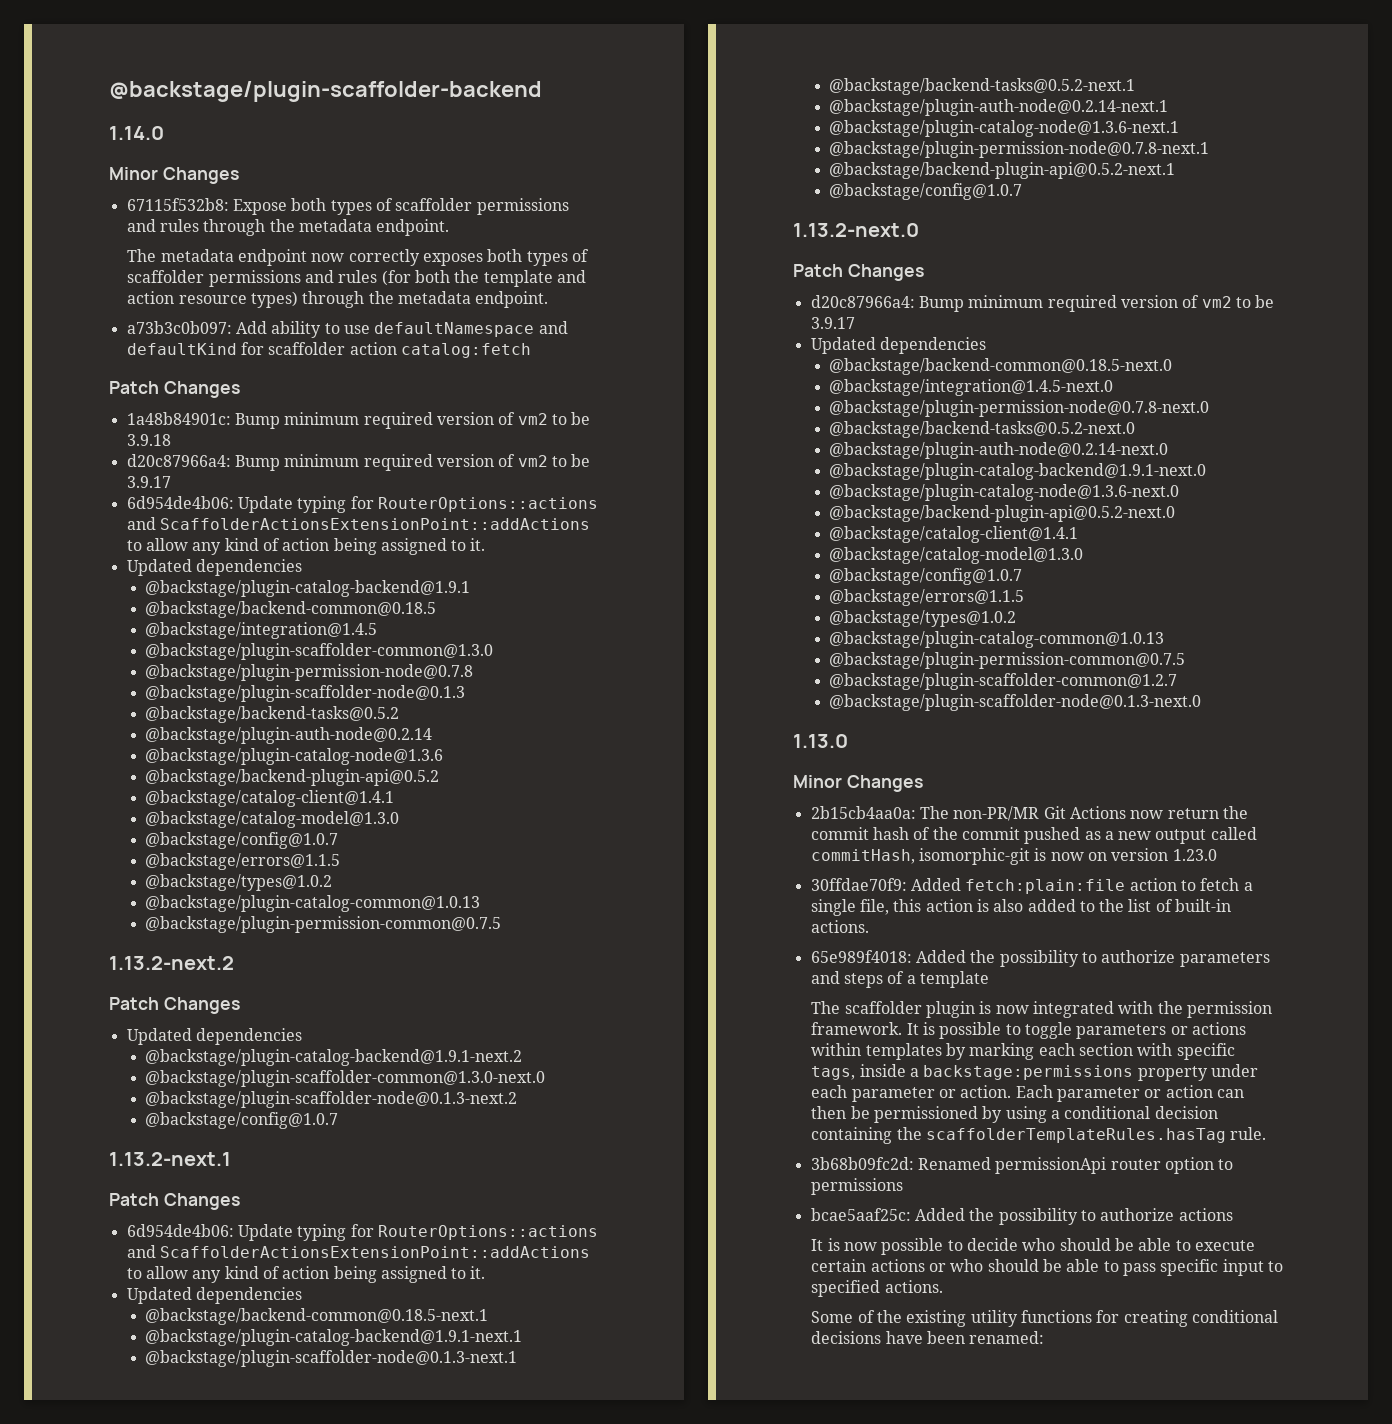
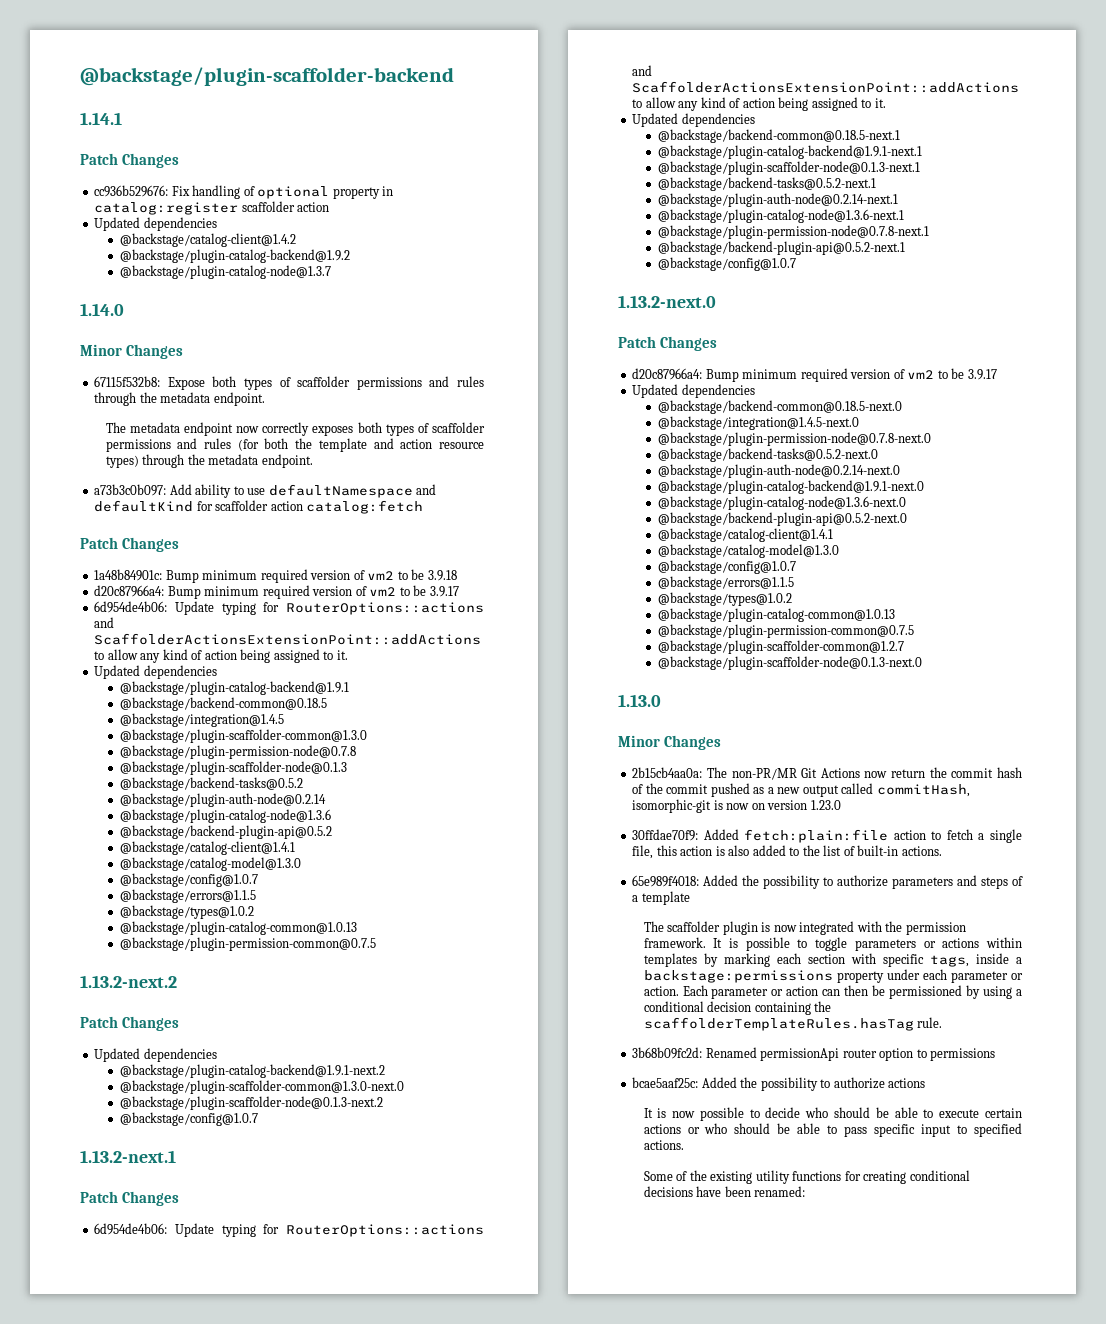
+ 1.14.1
+ Patch Changes
+ cc936b529676: Fix handling of optional property in catalog:register scaffolder action
+ Updated dependencies
+ @backstage/catalog-client@1.4.2
+ @backstage/plugin-catalog-backend@1.9.2
+ @backstage/plugin-catalog-node@1.3.7

